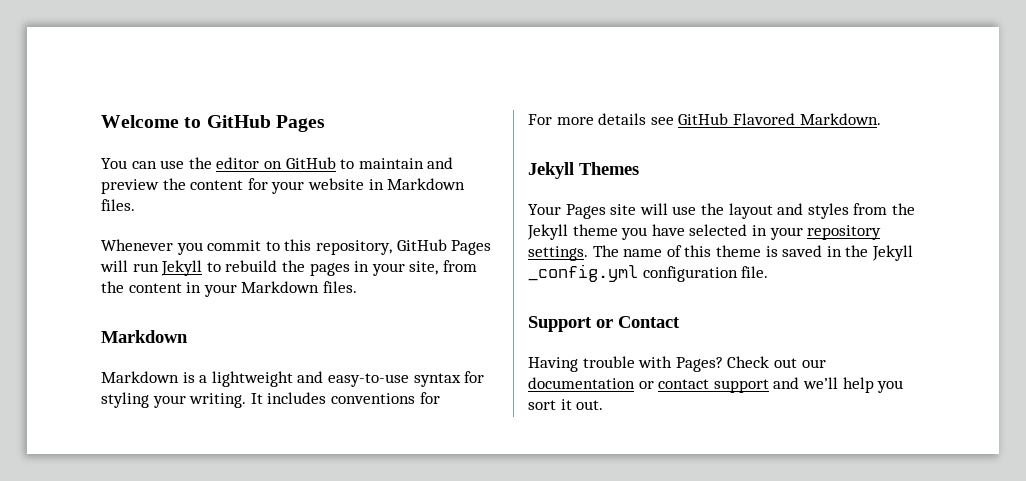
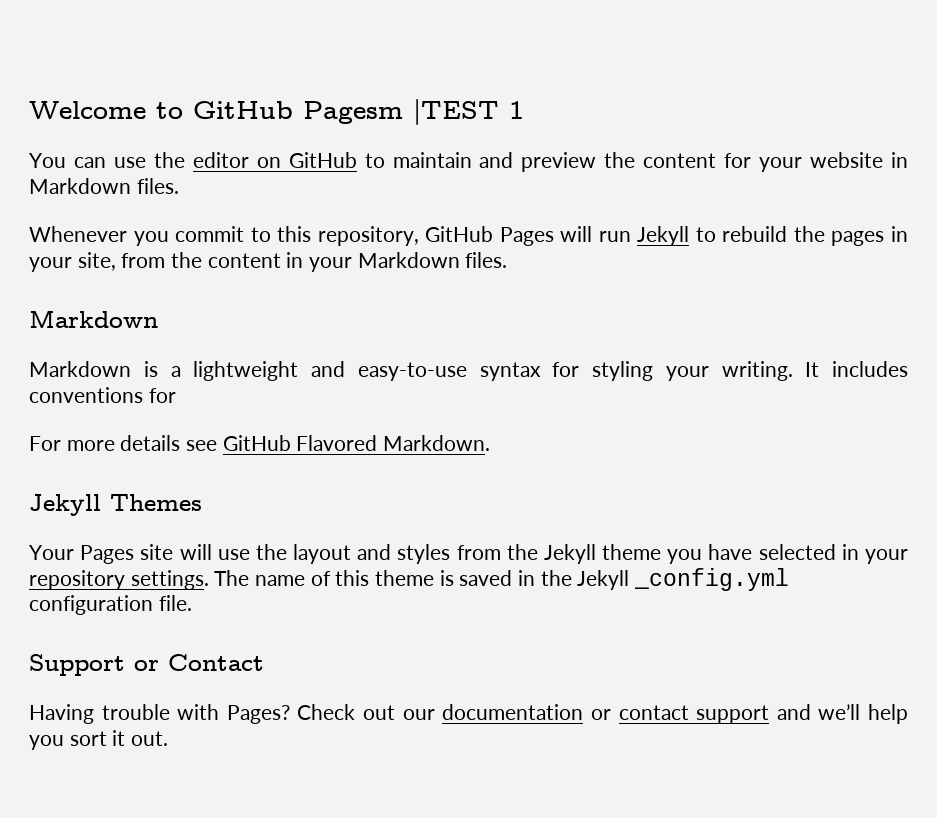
- Welcome to GitHub Pages
+ Welcome to GitHub Pagesm |TEST 1

